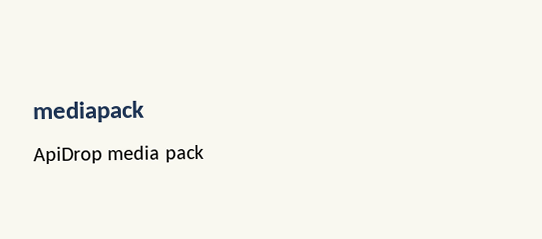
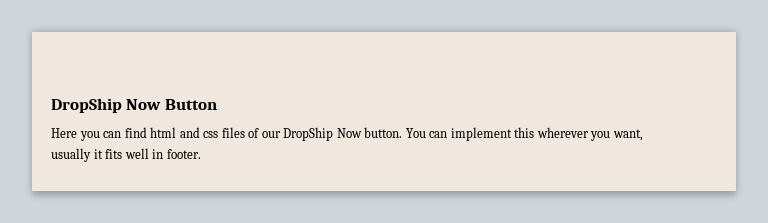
- mediapack
- ApiDrop media pack
+ DropShip Now Button
+ Here you can find html and css files of our DropShip Now button. You can implement this wherever you want, usually it fits well in footer.

